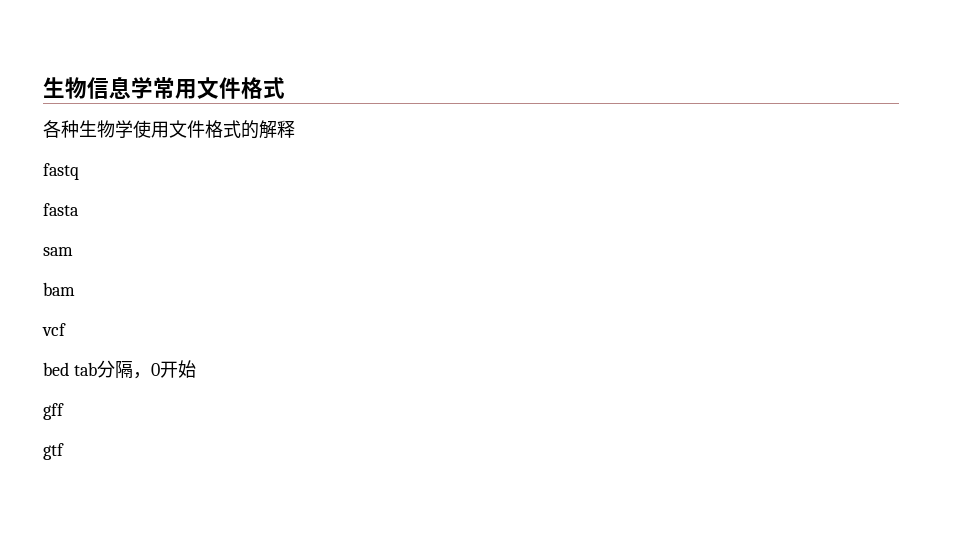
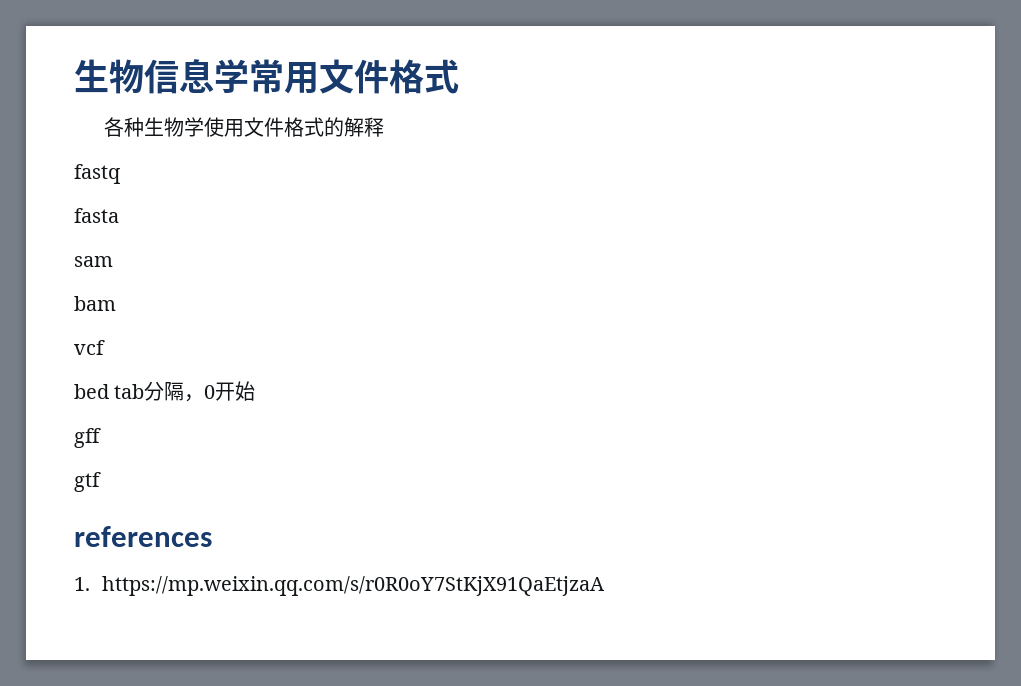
+ references
+ 1. https://mp.weixin.qq.com/s/r0R0oY7StKjX91QaEtjzaA

